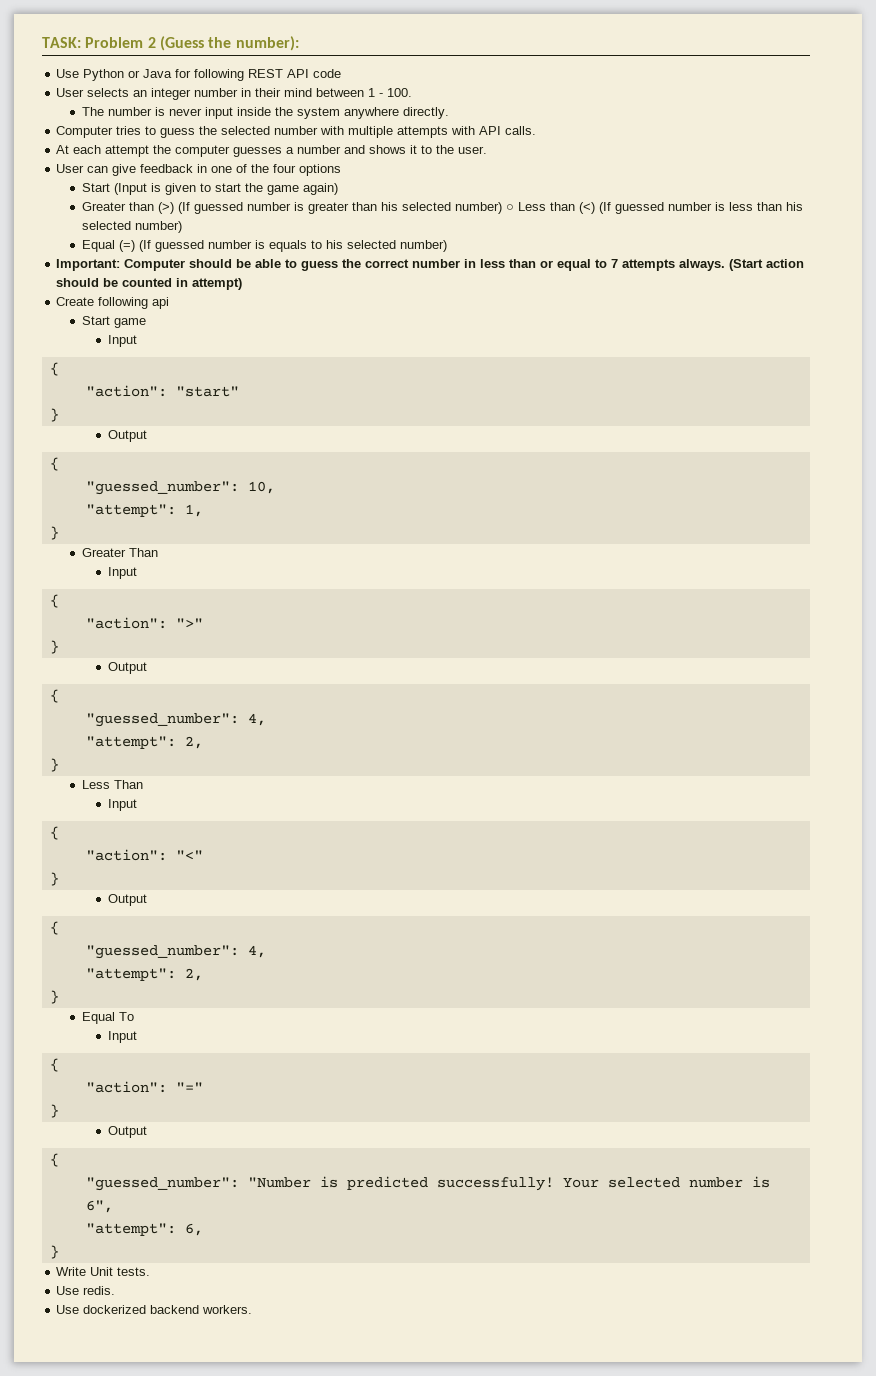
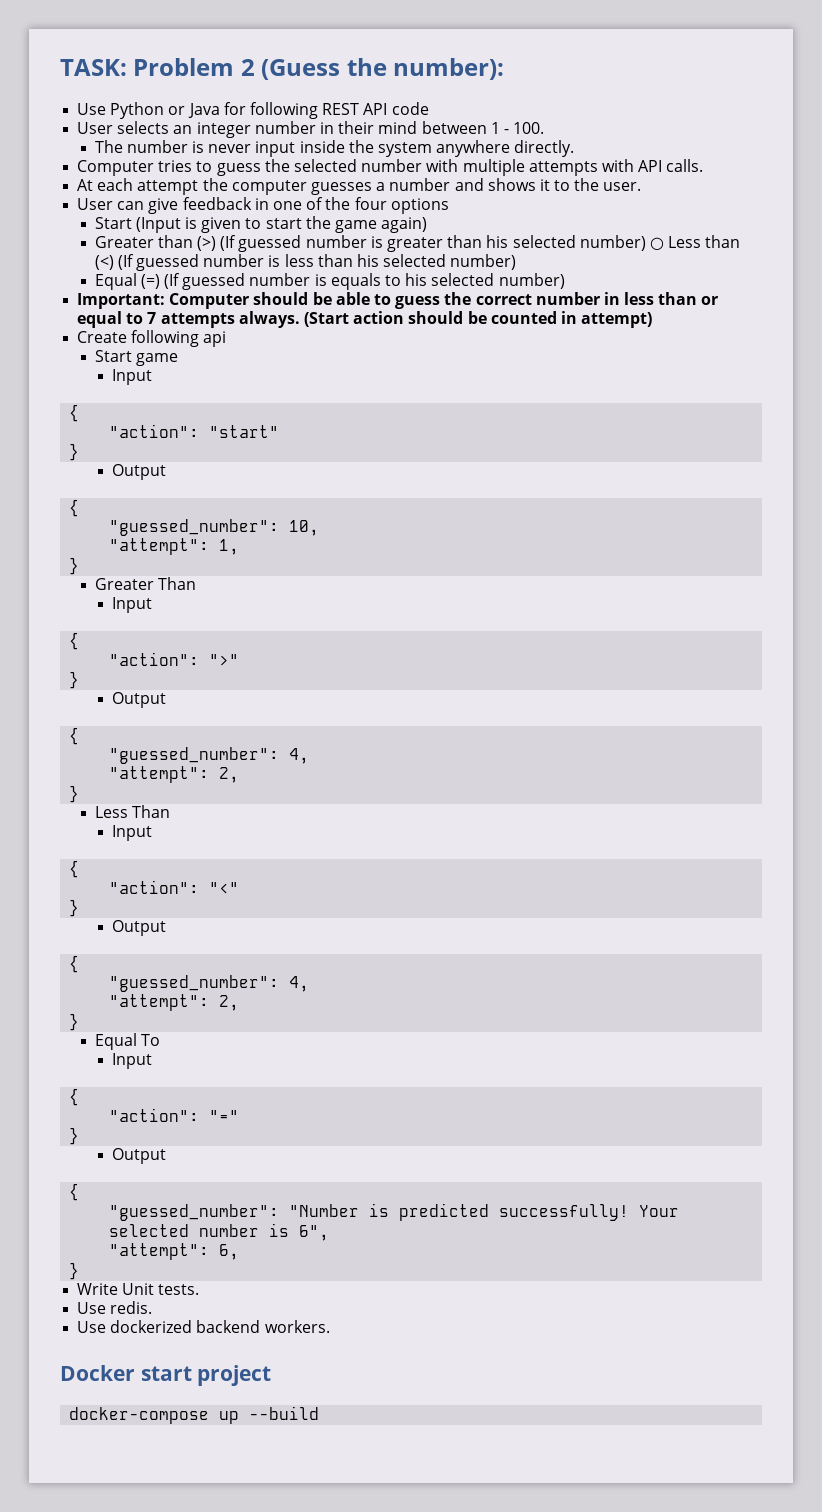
+ Docker start project
+ docker-compose up --build

